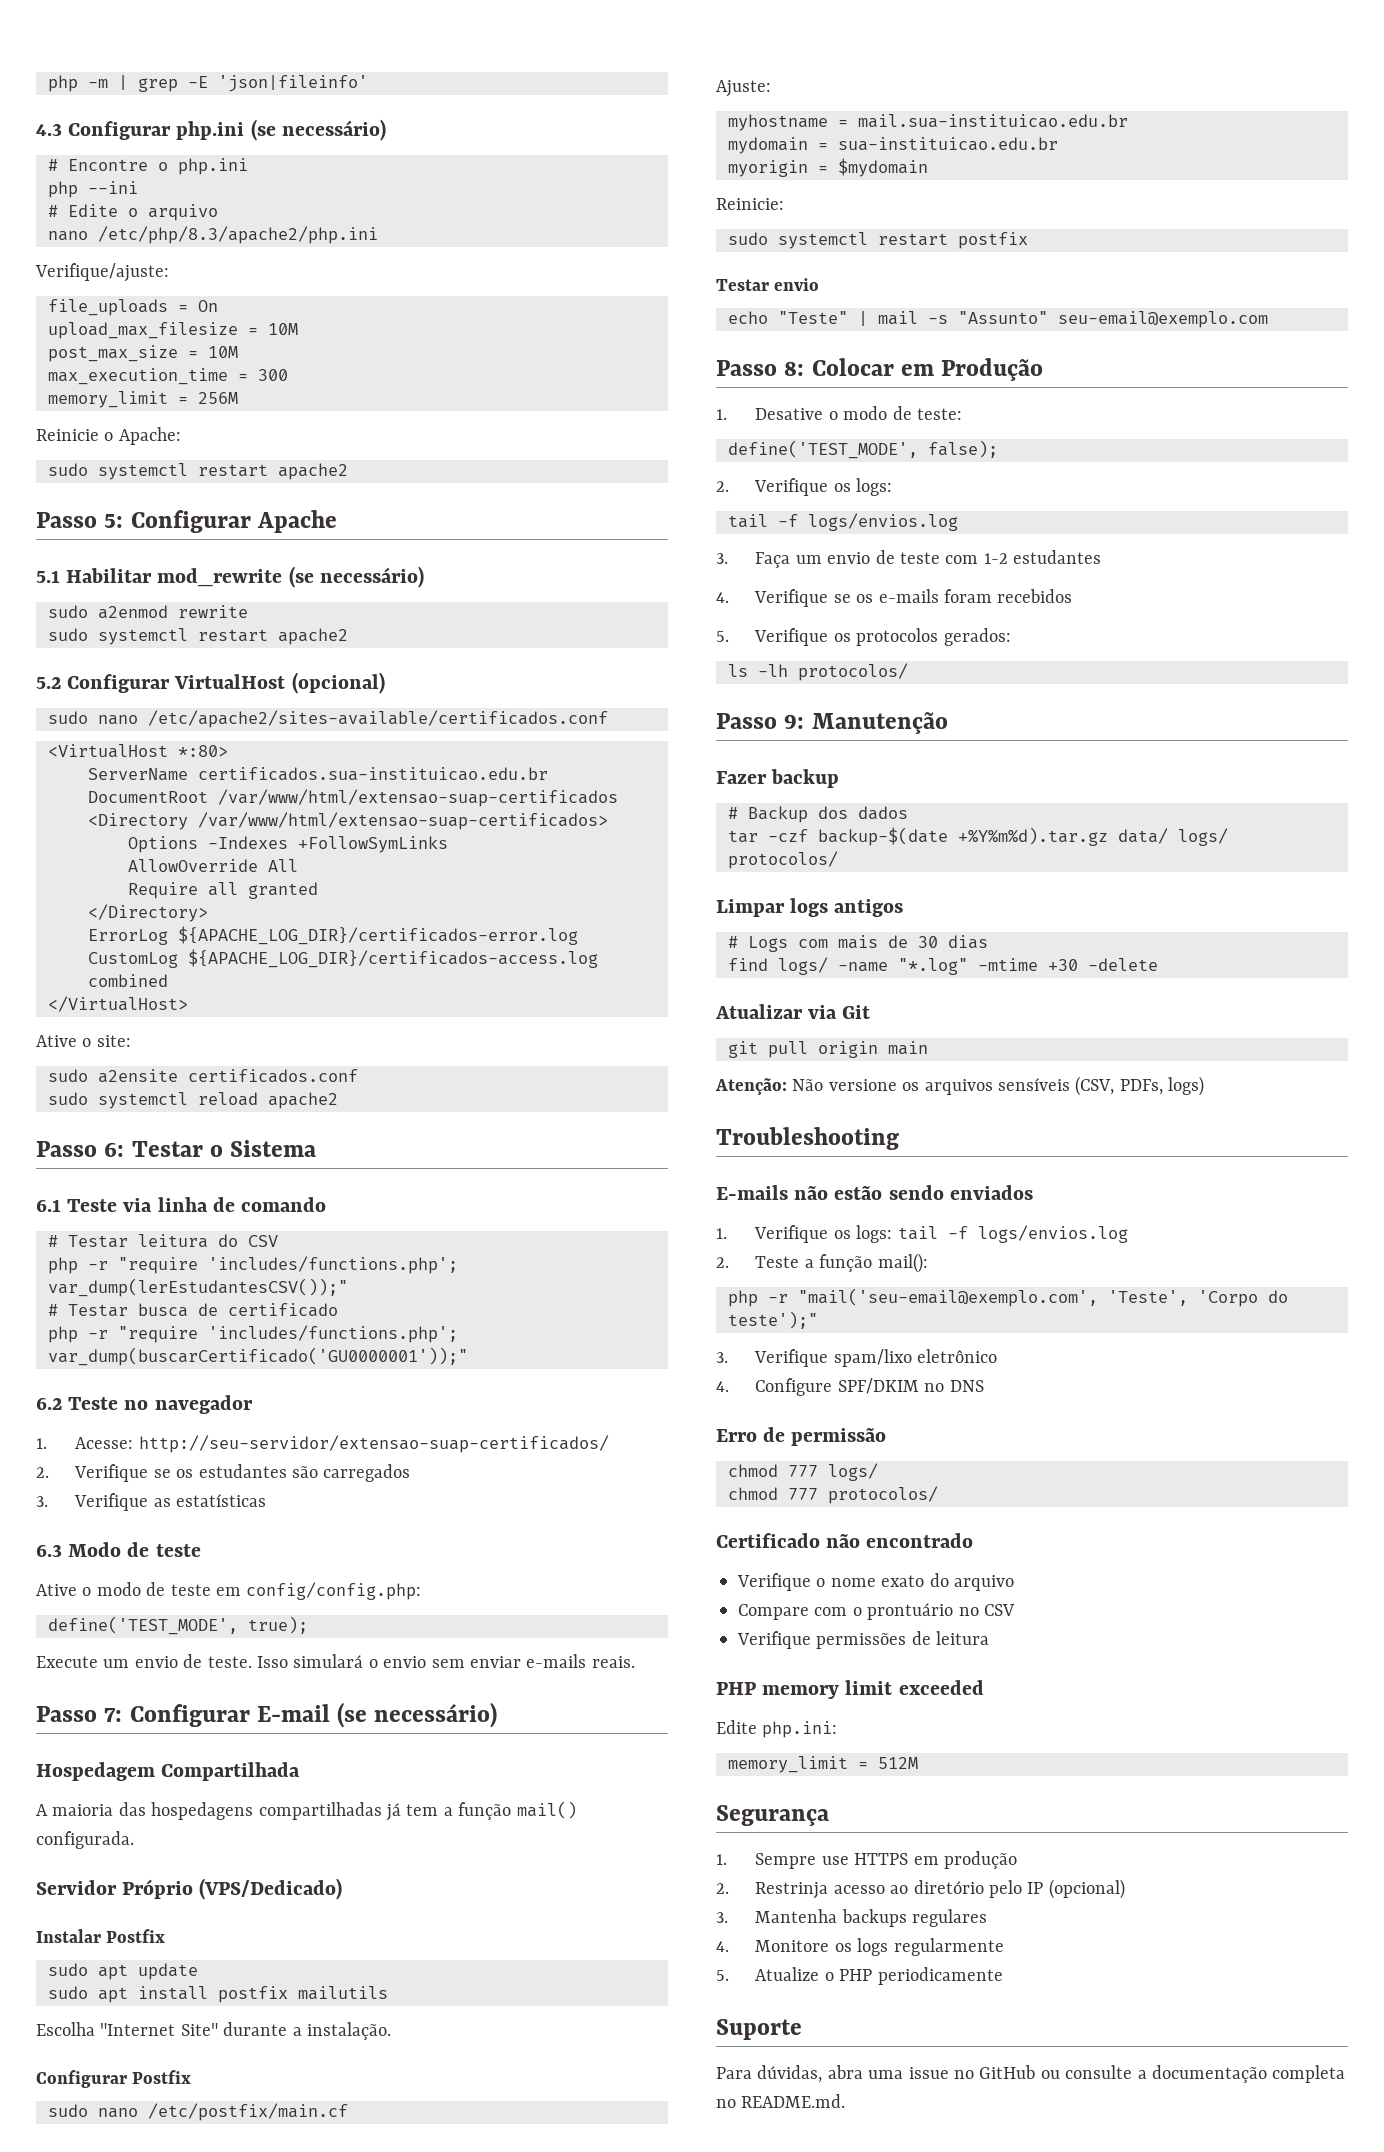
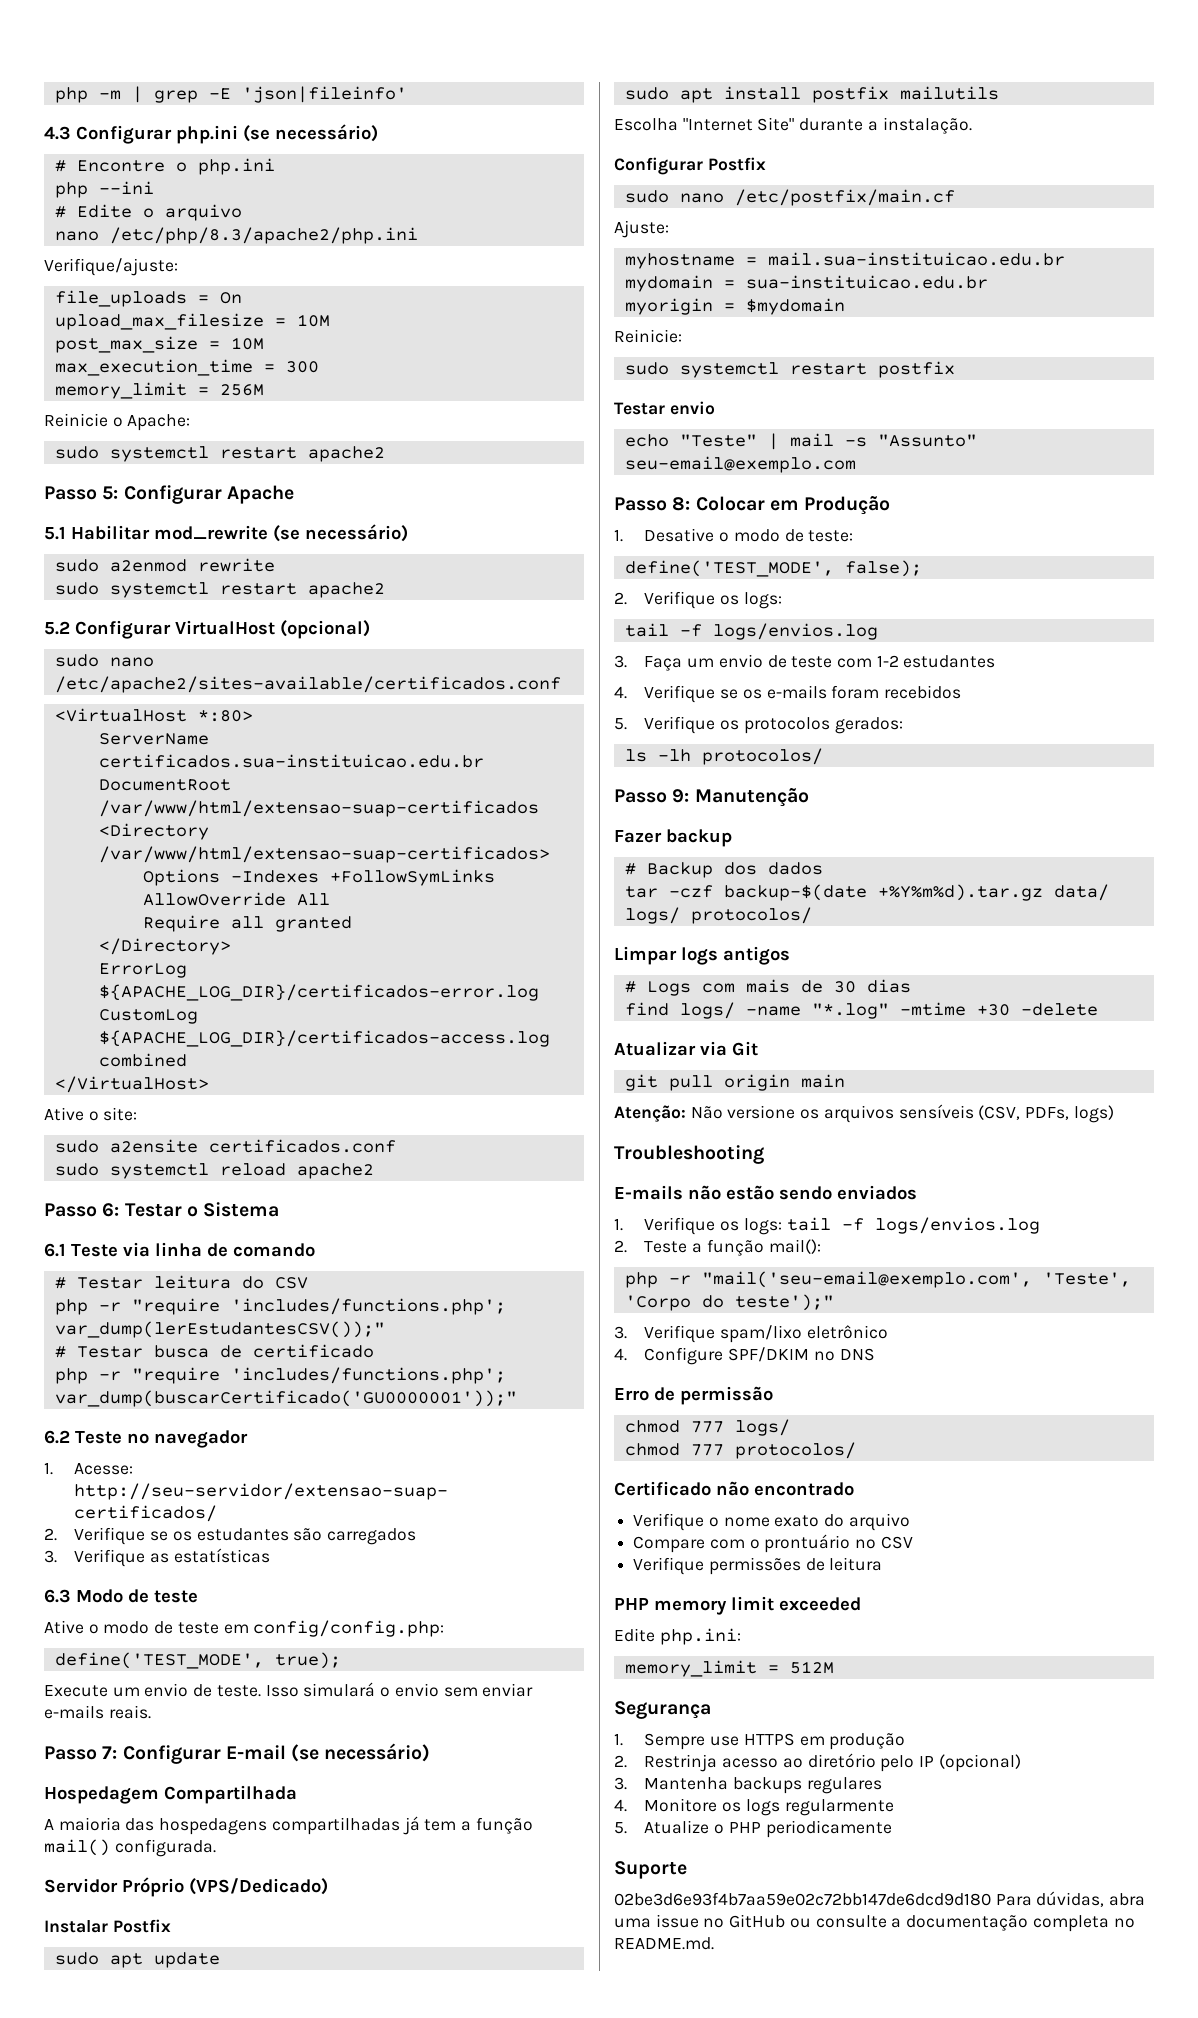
- Para dúvidas, abra uma issue no GitHub ou consulte a documentação completa no README.md.
+ 02be3d6e93f4b7aa59e02c72bb147de6dcd9d180 Para dúvidas, abra uma issue no GitHub ou consulte a documentação completa no README.md.

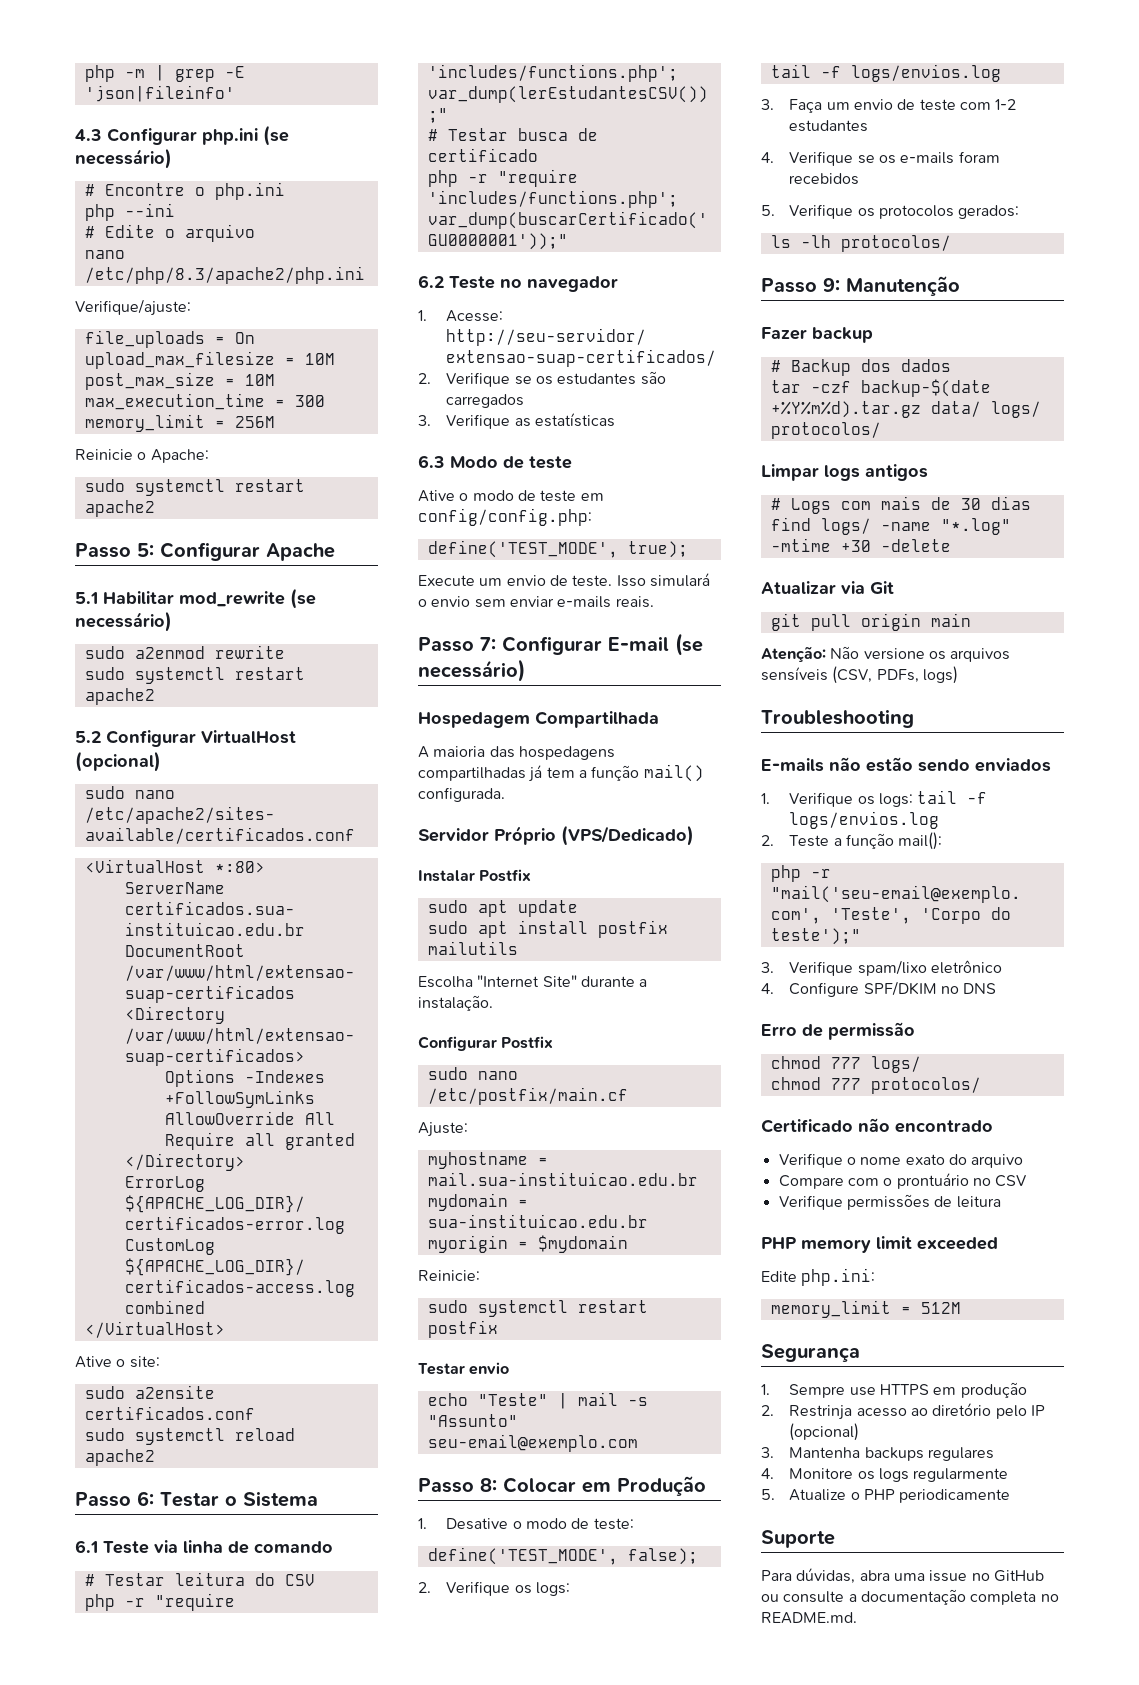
- 02be3d6e93f4b7aa59e02c72bb147de6dcd9d180 Para dúvidas, abra uma issue no GitHub ou consulte a documentação completa no README.md.
+ Para dúvidas, abra uma issue no GitHub ou consulte a documentação completa no README.md.

